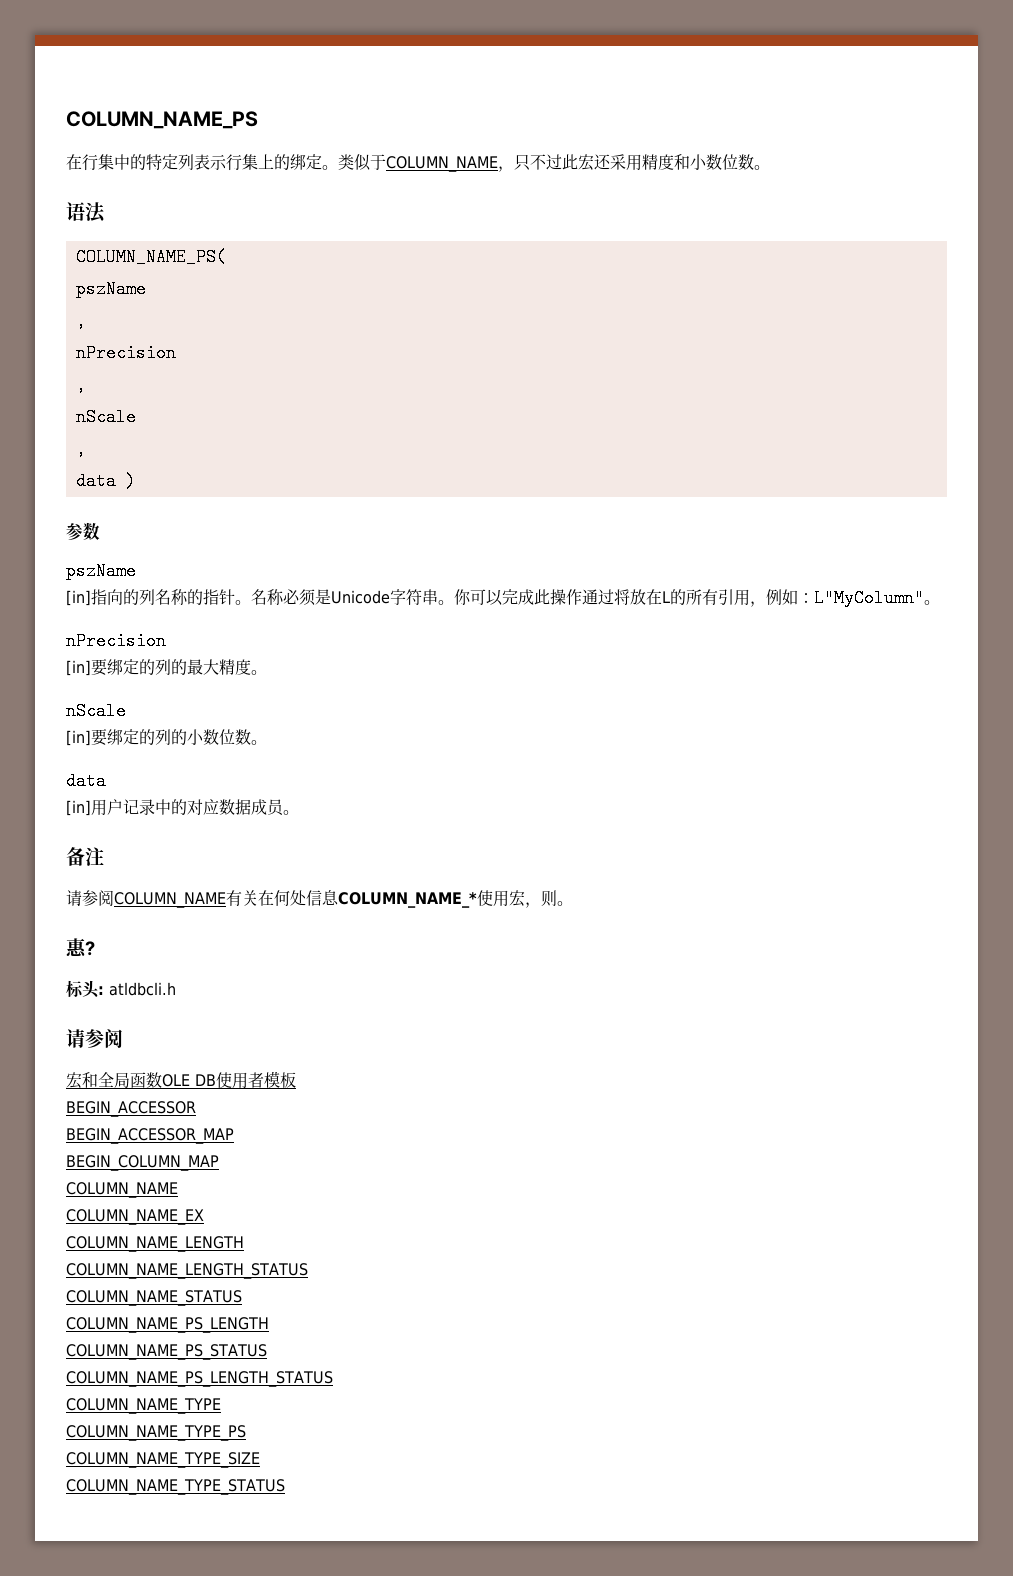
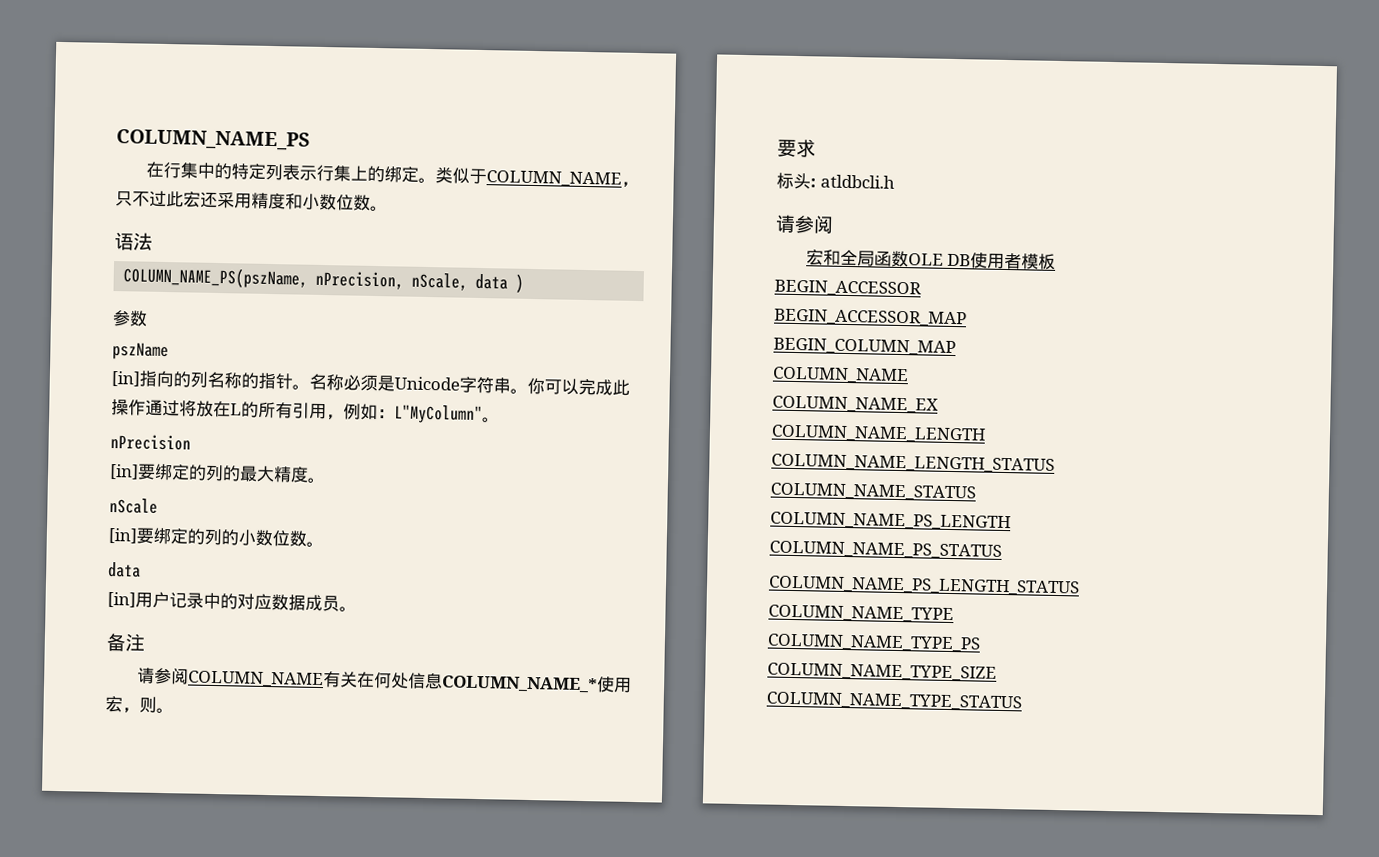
- COLUMN_NAME_PS(
- pszName
- ,
- nPrecision
- ,
- nScale
- ,
- data )
+ COLUMN_NAME_PS(pszName, nPrecision, nScale, data )
- 惠?
+ 要求

